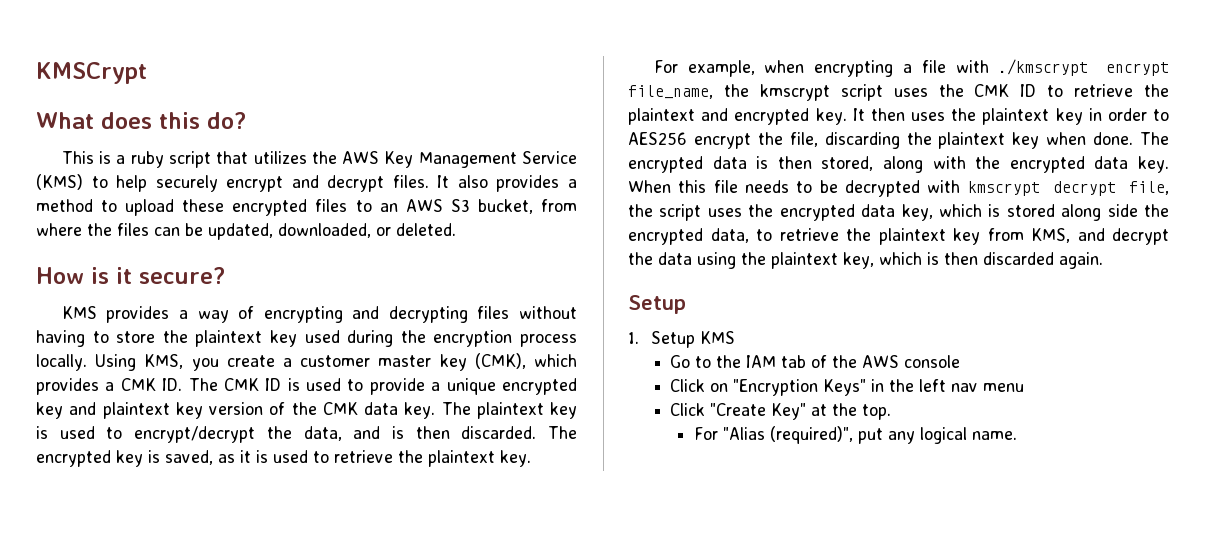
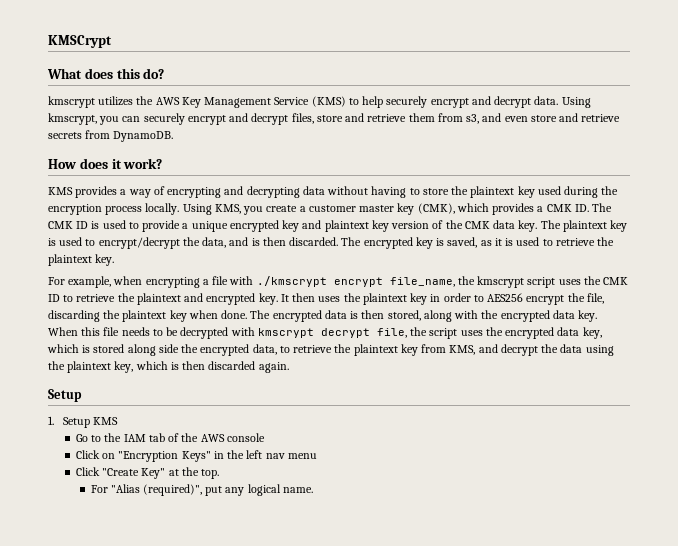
- This is a ruby script that utilizes the AWS Key Management Service (KMS) to help securely encrypt and decrypt files. It also provides a method to upload these encrypted files to an AWS S3 bucket, from where the files can be updated, downloaded, or deleted.
- How is it secure?
+ kmscrypt utilizes the AWS Key Management Service (KMS) to help securely encrypt and decrypt data. Using kmscrypt, you can securely encrypt and decrypt files, store and retrieve them from s3, and even store and retrieve secrets from DynamoDB.
+ How does it work?
- KMS provides a way of encrypting and decrypting files without having to store the plaintext key used during the encryption process locally.
+ KMS provides a way of encrypting and decrypting data without having to store the plaintext key used during the encryption process locally.

